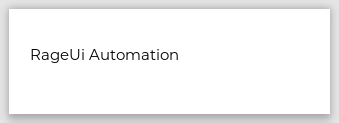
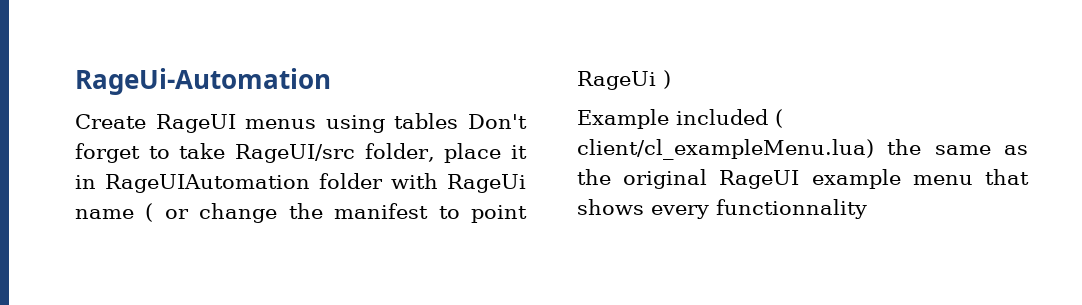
- RageUi Automation
+ RageUi-Automation
+ Create RageUI menus using tables Don't forget to take RageUI/src folder, place it in RageUIAutomation folder with RageUi name ( or change the manifest to point RageUi )
+ Example included ( client/cl_exampleMenu.lua) the same as the original RageUI example menu that shows every functionnality

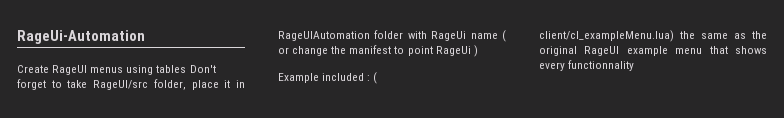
- Example included ( client/cl_exampleMenu.lua) the same as the original RageUI example menu that shows every functionnality
+ Example included : ( client/cl_exampleMenu.lua) the same as the original RageUI example menu that shows every functionnality

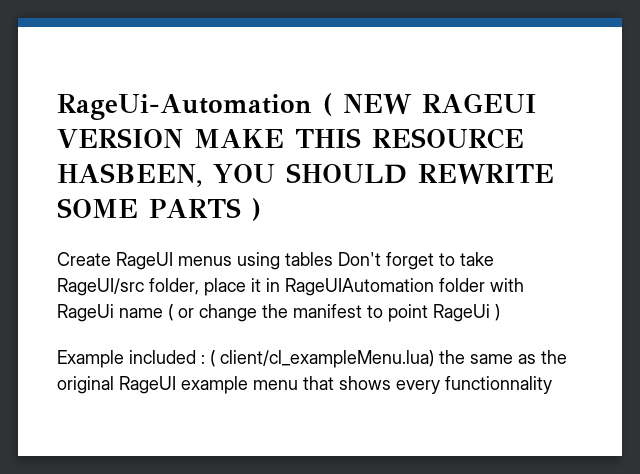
- RageUi-Automation
+ RageUi-Automation ( NEW RAGEUI VERSION MAKE THIS RESOURCE HASBEEN, YOU SHOULD REWRITE SOME PARTS )

